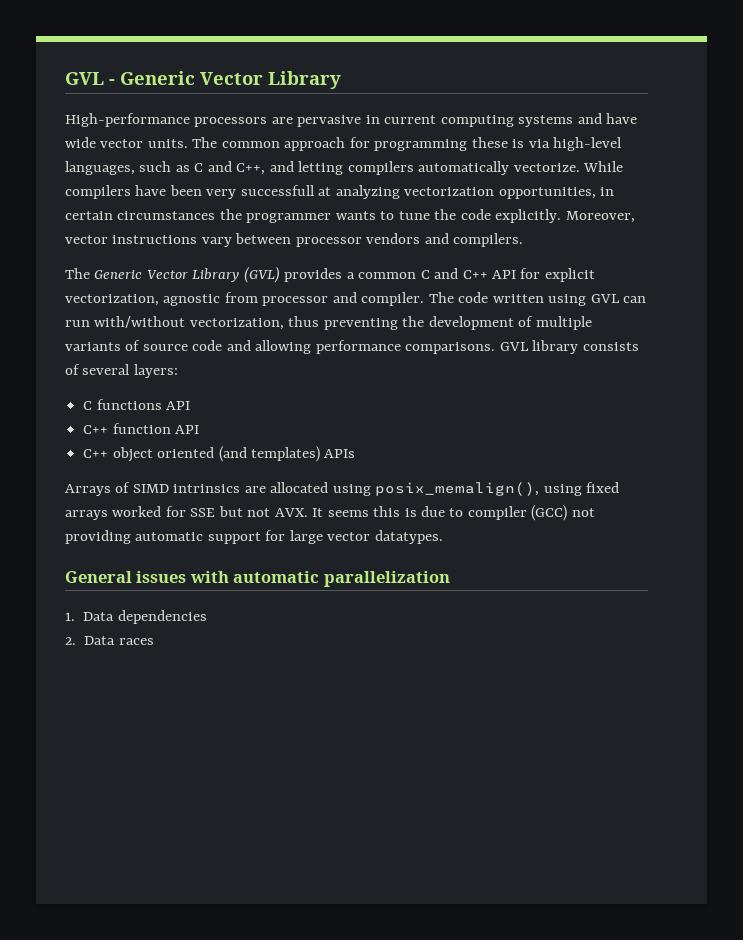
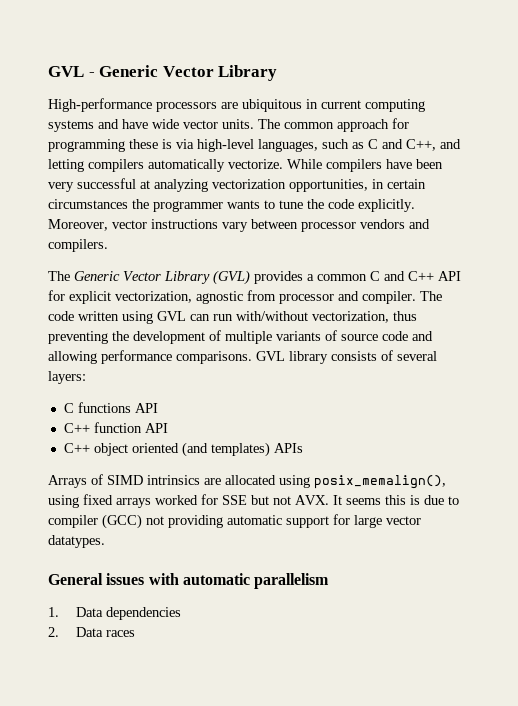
- High-performance processors are pervasive in current computing systems and have wide vector units.
+ High-performance processors are ubiquitous in current computing systems and have wide vector units.
- While compilers have been very successfull at analyzing vectorization opportunities, in certain circumstances the programmer wants to tune the code explicitly.
+ While compilers have been very successful at analyzing vectorization opportunities, in certain circumstances the programmer wants to tune the code explicitly.
- General issues with automatic parallelization
+ General issues with automatic parallelism

